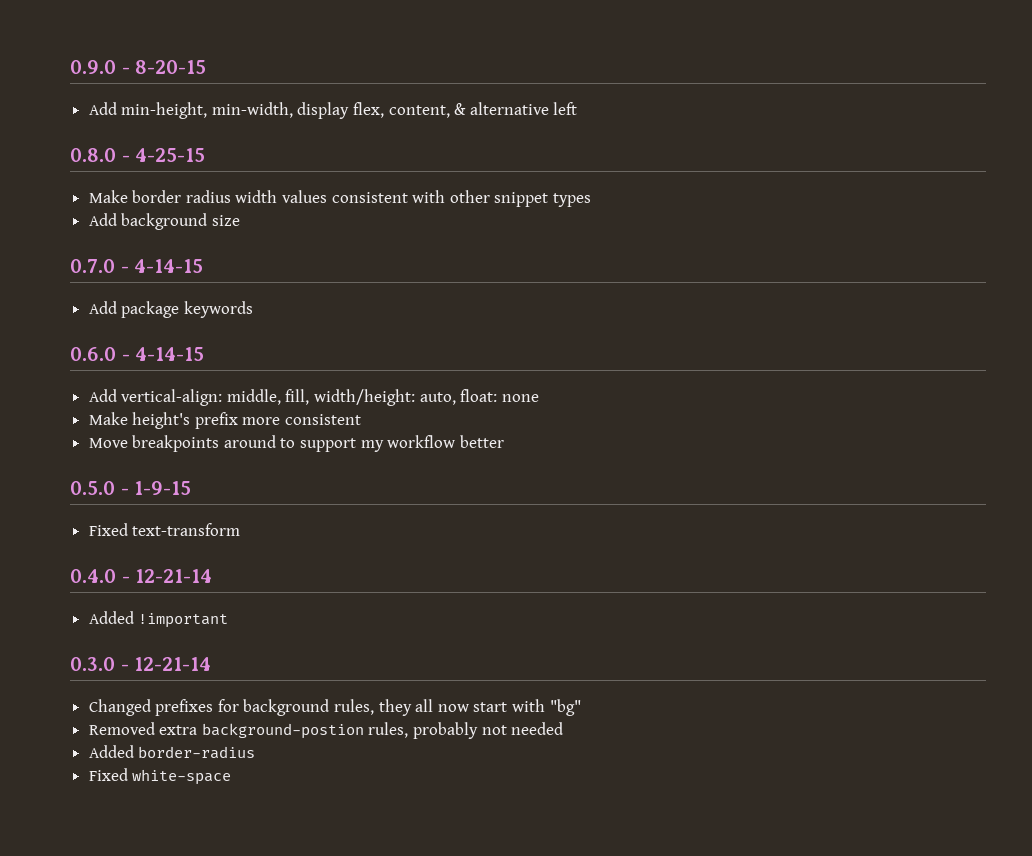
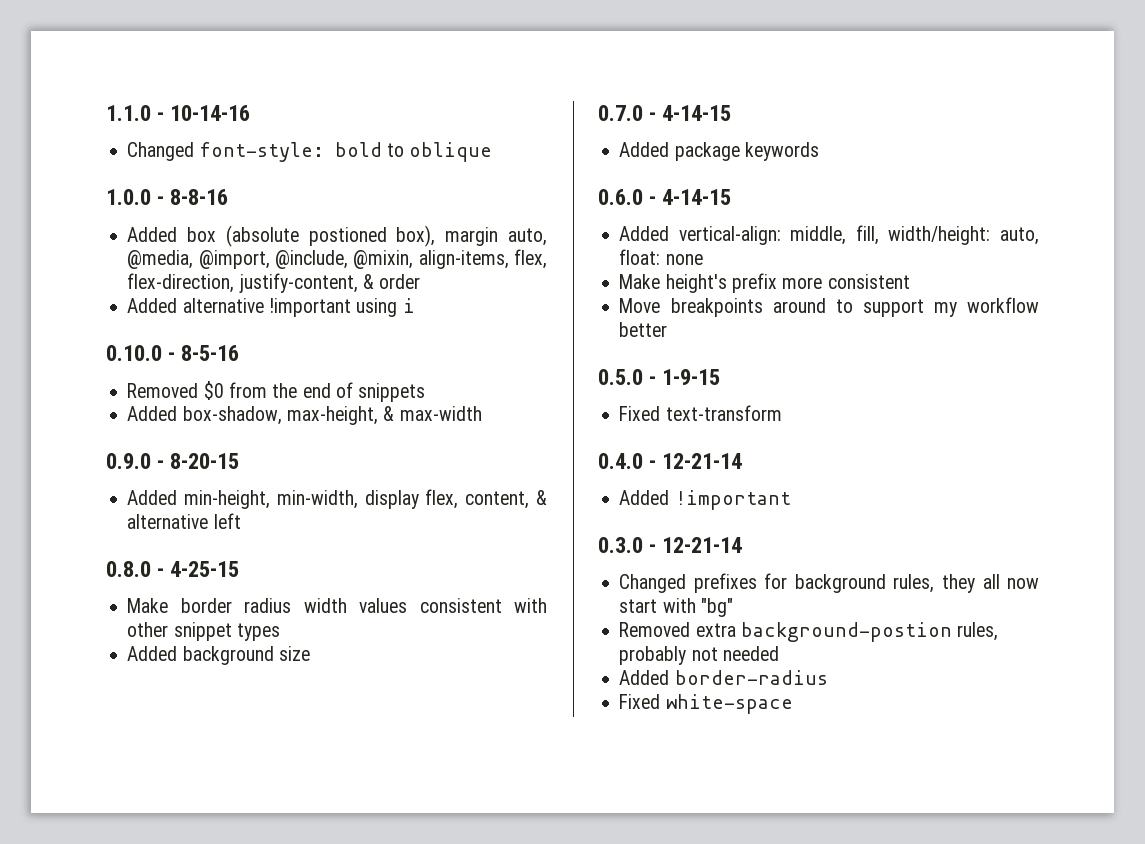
+ 1.1.0 - 10-14-16
+ Changed font-style: bold to oblique
+ 1.0.0 - 8-8-16
+ Added box (absolute postioned box), margin auto, @media, @import, @include, @mixin, align-items, flex, flex-direction, justify-content, & order
+ Added alternative !important using i
+ 0.10.0 - 8-5-16
+ Removed $0 from the end of snippets
+ Added box-shadow, max-height, & max-width
- Add min-height, min-width, display flex, content, & alternative left
+ Added min-height, min-width, display flex, content, & alternative left
- Add background size
+ Added background size
- Add package keywords
+ Added package keywords
- Add vertical-align: middle, fill, width/height: auto, float: none
+ Added vertical-align: middle, fill, width/height: auto, float: none

